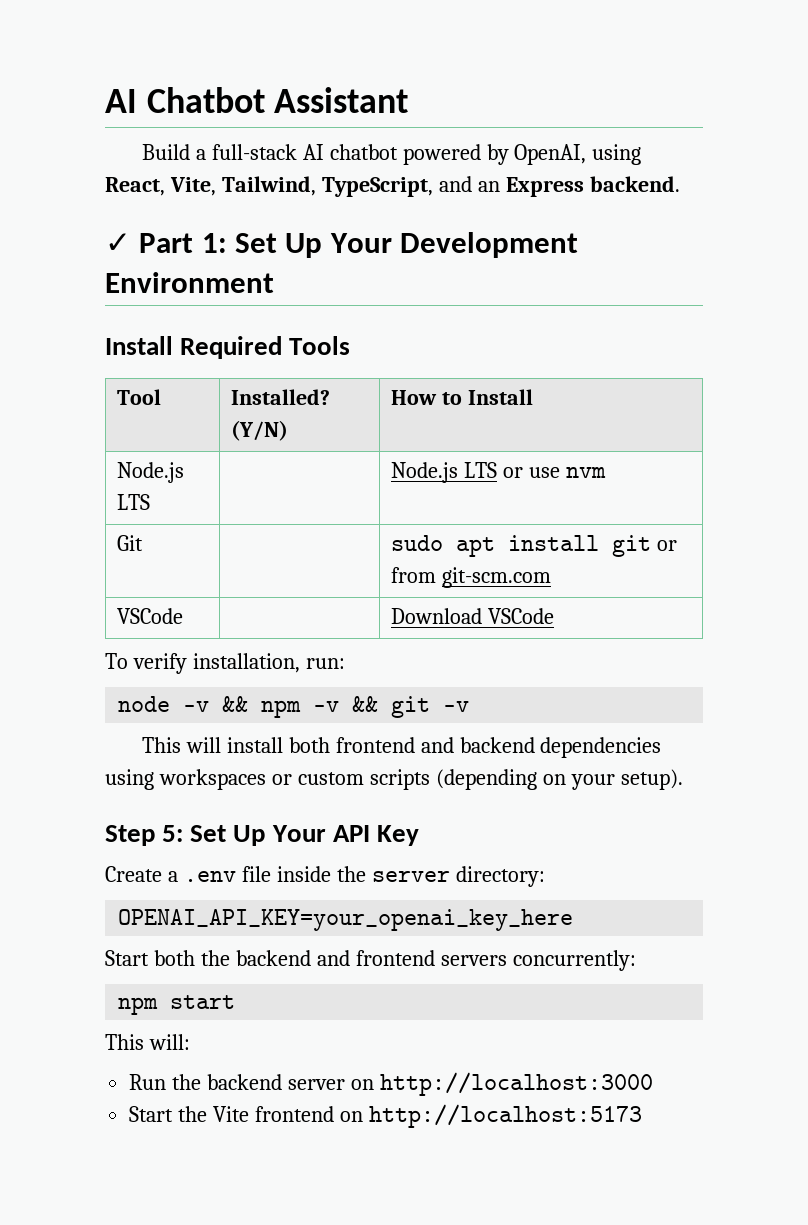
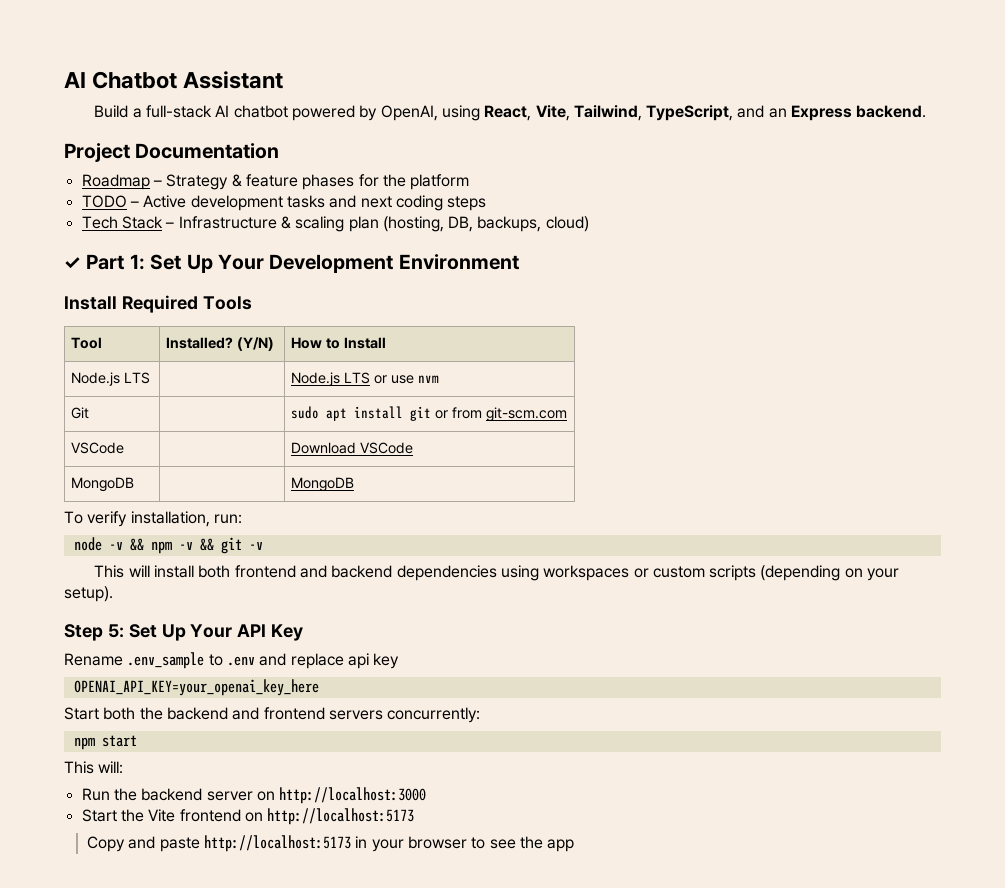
+ Project Documentation
+ Roadmap – Strategy & feature phases for the platform
+ TODO – Active development tasks and next coding steps
+ Tech Stack – Infrastructure & scaling plan (hosting, DB, backups, cloud)
+ MongoDB | | MongoDB
- Create a .env file inside the server directory:
+ Rename .env_sample to .env and replace api key
+ Copy and paste http://localhost:5173 in your browser to see the app

